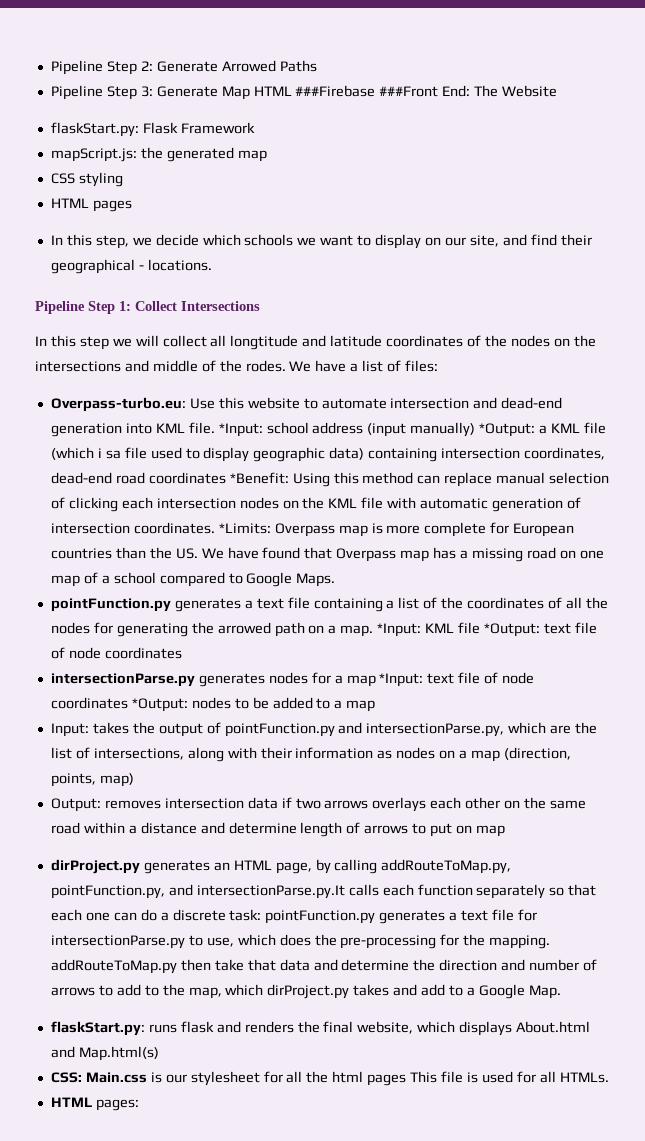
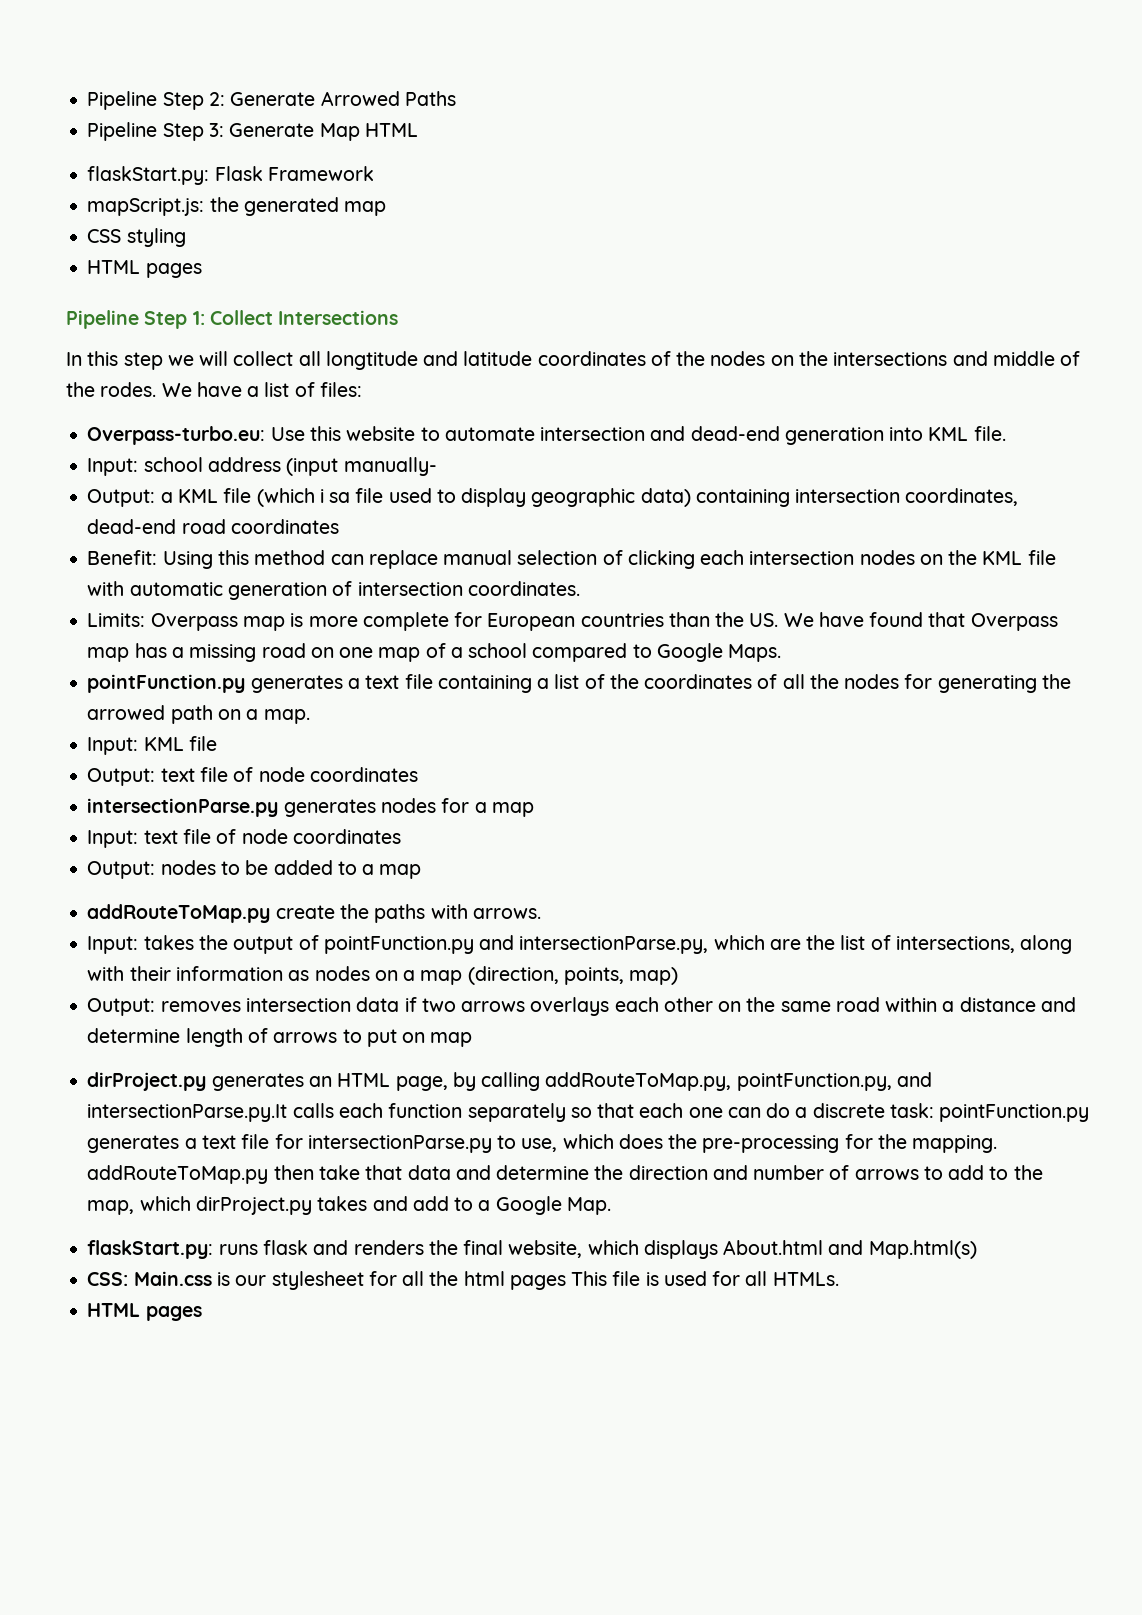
- Pipeline Step 3: Generate Map HTML ###Firebase ###Front End: The Website
+ Pipeline Step 3: Generate Map HTML
- In this step, we decide which schools we want to display on our site, and find their geographical - locations.
- Use this website to automate intersection and dead-end generation into KML file. *Input:
+ Use this website to automate intersection and dead-end generation into KML file.
+ Input:
- school address (input manually) *Output:
+ school address (input manually-
+ Output:
- a KML file (which i sa file used to display geographic data) containing intersection coordinates, dead-end road coordinates *Benefit:
+ a KML file (which i sa file used to display geographic data) containing intersection coordinates, dead-end road coordinates
+ Benefit:
- Using this method can replace manual selection of clicking each intersection nodes on the KML file with automatic generation of intersection coordinates. *Limits:
+ Using this method can replace manual selection of clicking each intersection nodes on the KML file with automatic generation of intersection coordinates.
+ Limits:
- pointFunction.py generates a text file containing a list of the coordinates of all the nodes for generating the arrowed path on a map. *Input: KML file *Output: text file of node coordinates
+ pointFunction.py generates a text file containing a list of the coordinates of all the nodes for generating the arrowed path on a map.
+ Input: KML file
+ Output: text file of node coordinates
- intersectionParse.py generates nodes for a map *Input: text file of node coordinates *Output: nodes to be added to a map
+ intersectionParse.py generates nodes for a map
+ Input: text file of node coordinates
+ Output: nodes to be added to a map
+ addRouteToMap.py create the paths with arrows.
  CSS: Main.css is our stylesheet for all the html pages This file is used for all HTMLs.
- HTML pages:
+ HTML pages

